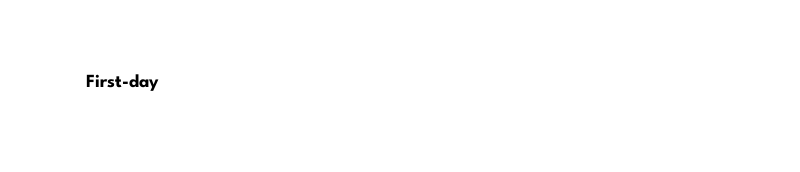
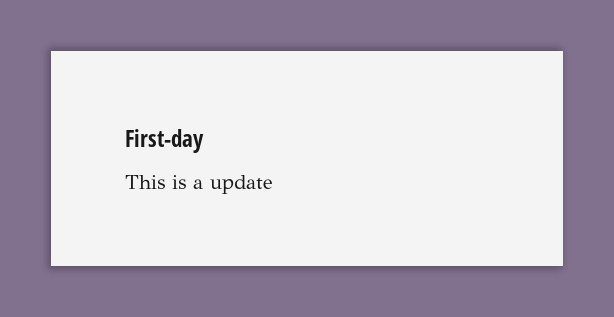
+ This is a update

